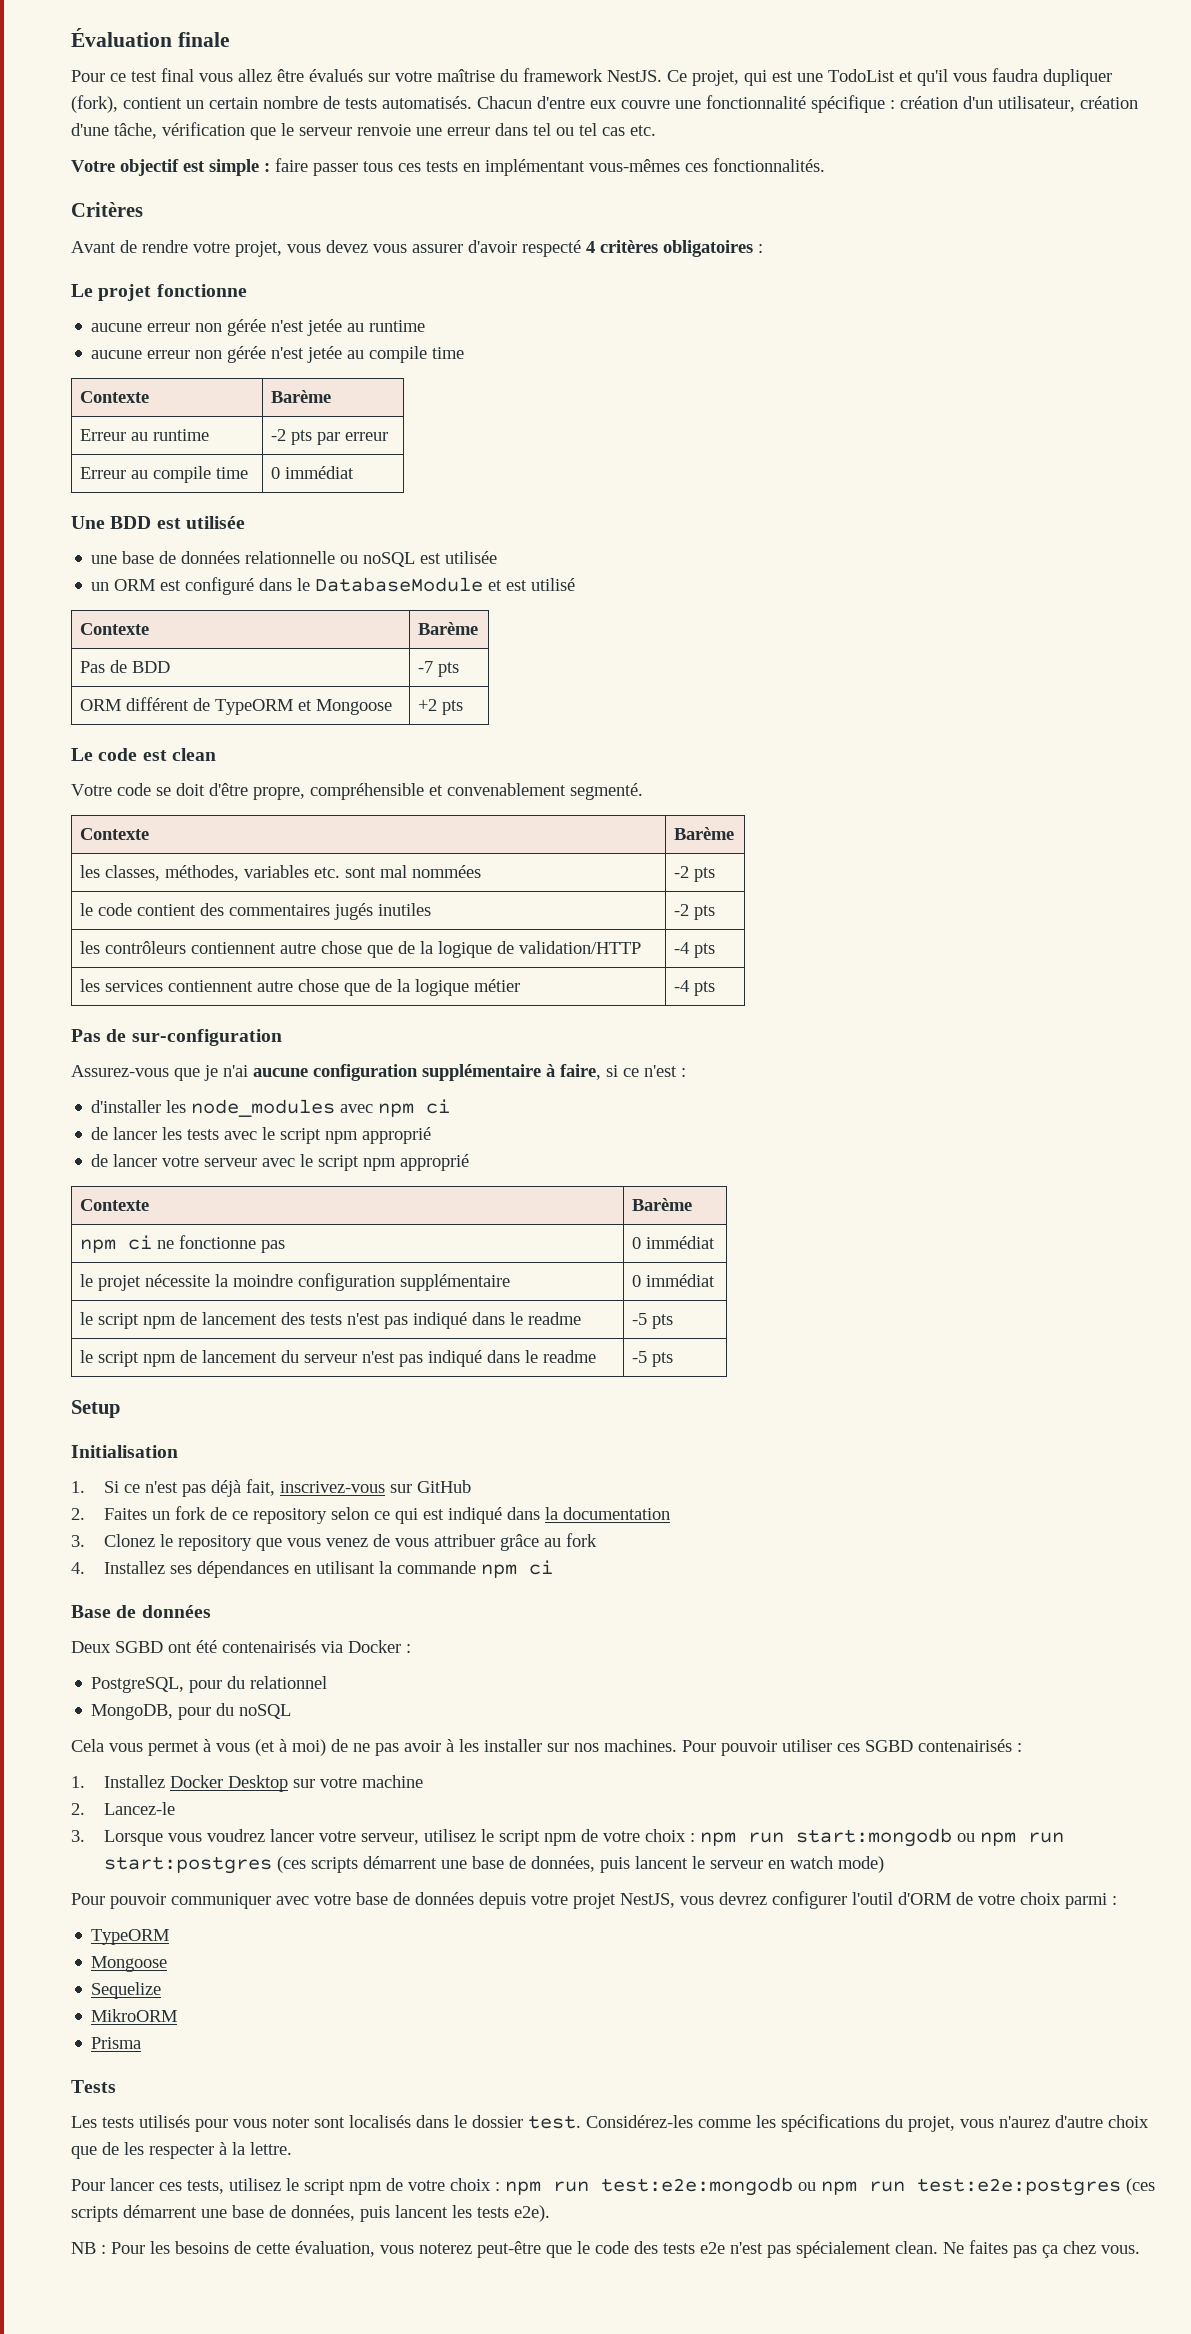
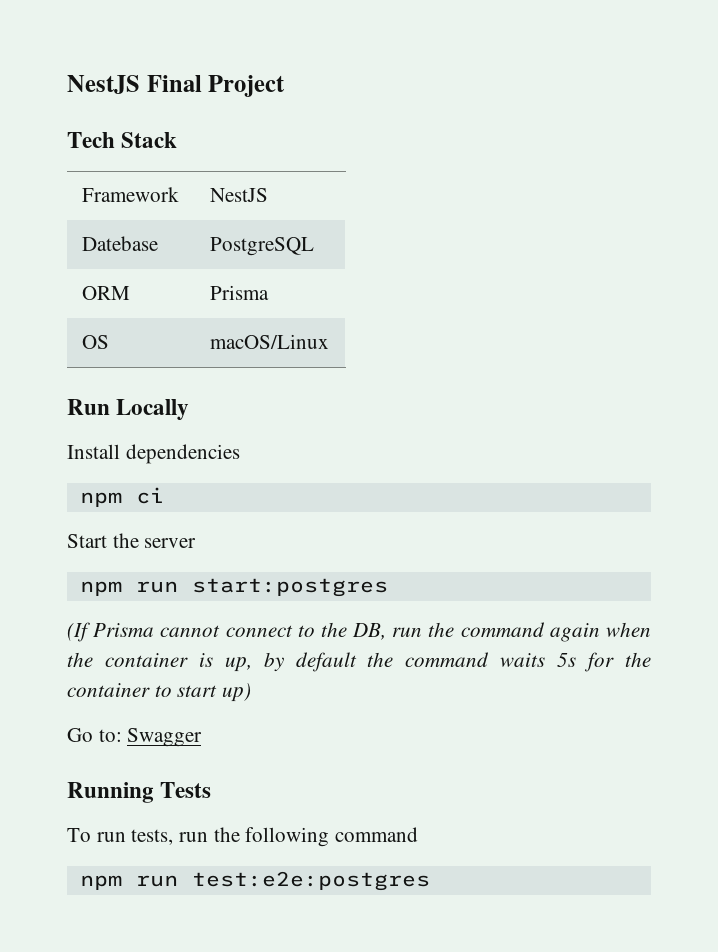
- Évaluation finale
- Pour ce test final vous allez être évalués sur votre maîtrise du framework NestJS. Ce projet, qui est une TodoList et qu'il vous faudra dupliquer (fork), contient un certain nombre de tests automatisés. Chacun d'entre eux couvre une fonctionnalité spécifique : création d'un utilisateur, création d'une tâche, vérification que le serveur renvoie une erreur dans tel ou tel cas etc.
- Votre objectif est simple : faire passer tous ces tests en implémentant vous-mêmes ces fonctionnalités.
- Critères
- Avant de rendre votre projet, vous devez vous assurer d'avoir respecté 4 critères obligatoires :
- Le projet fonctionne
- aucune erreur non gérée n'est jetée au runtime
- aucune erreur non gérée n'est jetée au compile time
- Contexte | Barème
- Erreur au runtime | -2 pts par erreur
- Erreur au compile time | 0 immédiat
- Une BDD est utilisée
- une base de données relationnelle ou noSQL est utilisée
- un ORM est configuré dans le DatabaseModule et est utilisé
- Contexte | Barème
- Pas de BDD | -7 pts
- ORM différent de TypeORM et Mongoose | +2 pts
- Le code est clean
- Votre code se doit d'être propre, compréhensible et convenablement segmenté.
- Contexte | Barème
- les classes, méthodes, variables etc. sont mal nommées | -2 pts
- le code contient des commentaires jugés inutiles | -2 pts
- les contrôleurs contiennent autre chose que de la logique de validation/HTTP | -4 pts
- les services contiennent autre chose que de la logique métier | -4 pts
- Pas de sur-configuration
- Assurez-vous que je n'ai aucune configuration supplémentaire à faire, si ce n'est :
- d'installer les node_modules avec npm ci
- de lancer les tests avec le script npm approprié
- de lancer votre serveur avec le script npm approprié
- Contexte | Barème
- npm ci ne fonctionne pas | 0 immédiat
- le projet nécessite la moindre configuration supplémentaire | 0 immédiat
- le script npm de lancement des tests n'est pas indiqué dans le readme | -5 pts
- le script npm de lancement du serveur n'est pas indiqué dans le readme | -5 pts
- Setup
- Initialisation
- 1. Si ce n'est pas déjà fait, inscrivez-vous sur GitHub
- 2. Faites un fork de ce repository selon ce qui est indiqué dans la documentation
- 3. Clonez le repository que vous venez de vous attribuer grâce au fork
- 4. Installez ses dépendances en utilisant la commande npm ci
- Base de données
- Deux SGBD ont été contenairisés via Docker :
- PostgreSQL, pour du relationnel
- MongoDB, pour du noSQL
- Cela vous permet à vous (et à moi) de ne pas avoir à les installer sur nos machines. Pour pouvoir utiliser ces SGBD contenairisés :
- 1. Installez Docker Desktop sur votre machine
- 2. Lancez-le
- 3. Lorsque vous voudrez lancer votre serveur, utilisez le script npm de votre choix : npm run start:mongodb ou npm run start:postgres (ces scripts démarrent une base de données, puis lancent le serveur en watch mode)
- Pour pouvoir communiquer avec votre base de données depuis votre projet NestJS, vous devrez configurer l'outil d'ORM de votre choix parmi :
- TypeORM
- Mongoose
- Sequelize
- MikroORM
- Prisma
- Tests
- Les tests utilisés pour vous noter sont localisés dans le dossier test. Considérez-les comme les spécifications du projet, vous n'aurez d'autre choix que de les respecter à la lettre.
- Pour lancer ces tests, utilisez le script npm de votre choix : npm run test:e2e:mongodb ou npm run test:e2e:postgres (ces scripts démarrent une base de données, puis lancent les tests e2e).
- NB : Pour les besoins de cette évaluation, vous noterez peut-être que le code des tests e2e n'est pas spécialement clean. Ne faites pas ça chez vous.
+ NestJS Final Project
+ Tech Stack
+ Framework | NestJS
+ Datebase | PostgreSQL
+ ORM | Prisma
+ OS | macOS/Linux
+ Run Locally
+ Install dependencies
+ npm ci
+ Start the server
+ npm run start:postgres
+ (If Prisma cannot connect to the DB, run the command again when the container is up, by default the command waits 5s for the container to start up)
+ Go to: Swagger
+ Running Tests
+ To run tests, run the following command
+ npm run test:e2e:postgres

